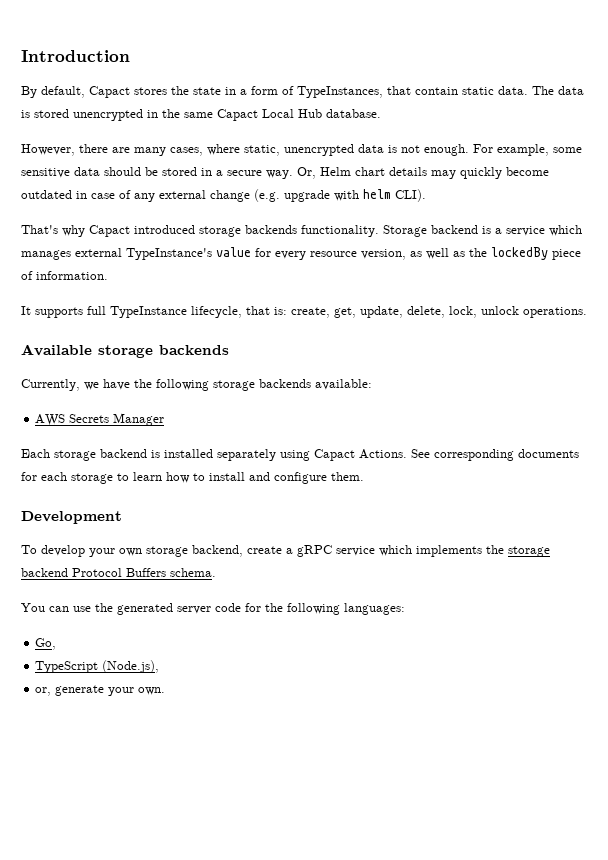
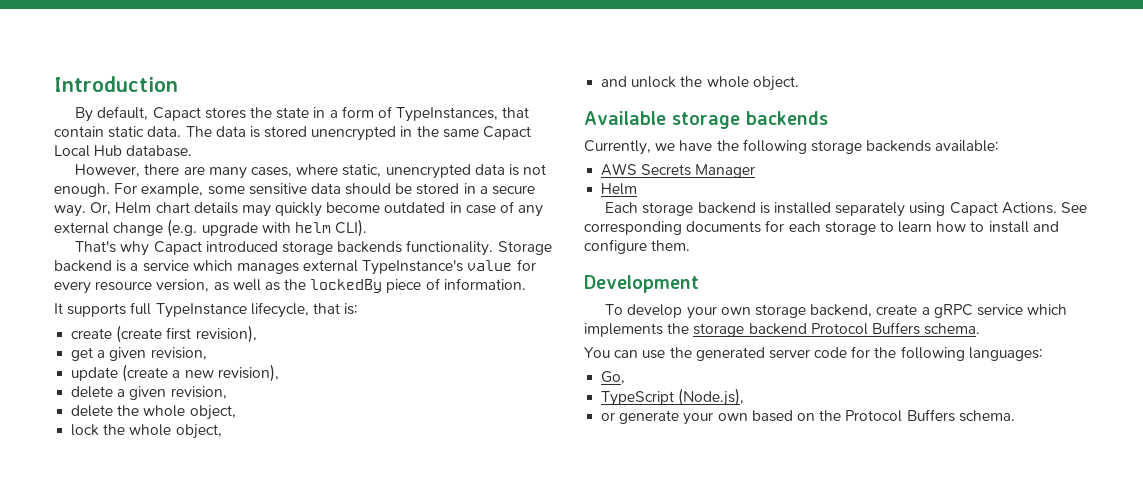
- It supports full TypeInstance lifecycle, that is: create, get, update, delete, lock, unlock operations.
+ It supports full TypeInstance lifecycle, that is:
+ create (create first revision),
+ get a given revision,
+ update (create a new revision),
+ delete a given revision,
+ delete the whole object,
+ lock the whole object,
+ and unlock the whole object.
  AWS Secrets Manager
+ Helm
- or, generate your own.
+ or generate your own based on the Protocol Buffers schema.

